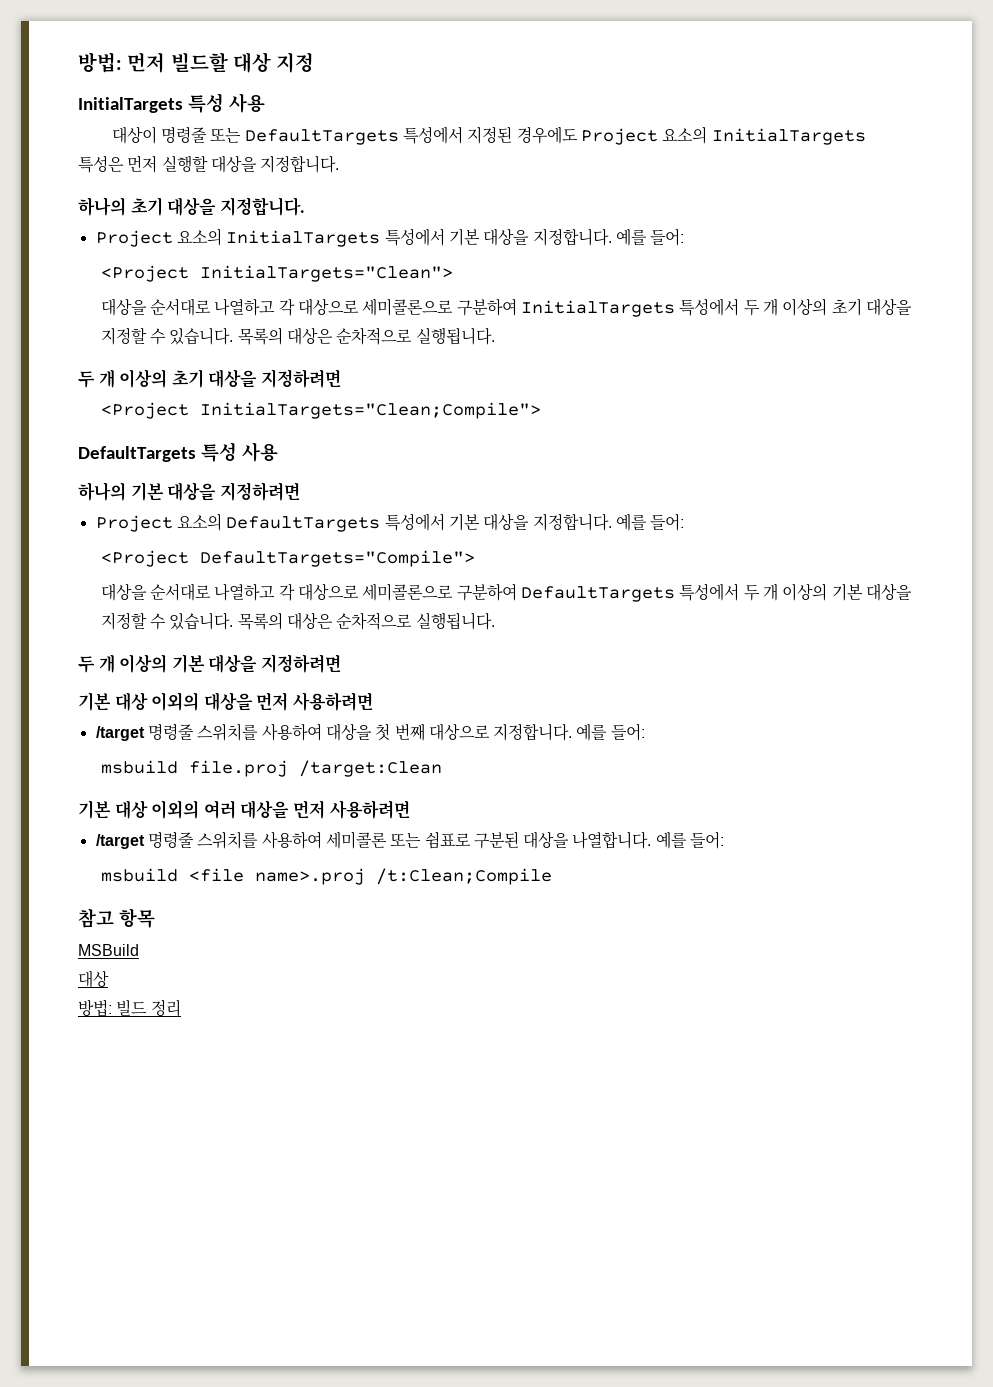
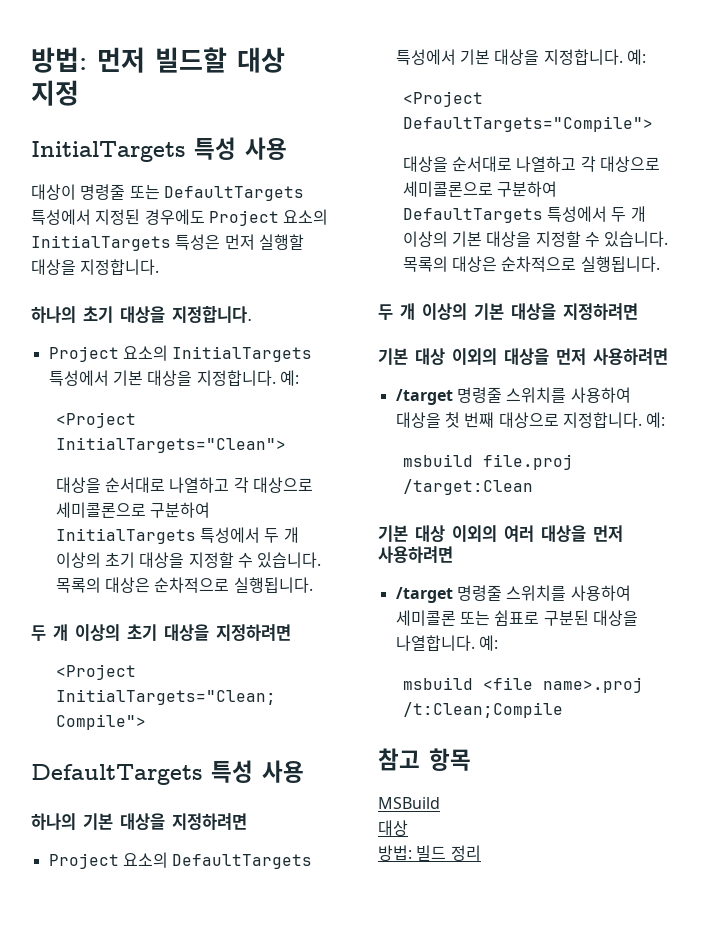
- Project 요소의 InitialTargets 특성에서 기본 대상을 지정합니다. 예를 들어:
+ Project 요소의 InitialTargets 특성에서 기본 대상을 지정합니다. 예:
- Project 요소의 DefaultTargets 특성에서 기본 대상을 지정합니다. 예를 들어:
+ Project 요소의 DefaultTargets 특성에서 기본 대상을 지정합니다. 예:
- /target 명령줄 스위치를 사용하여 대상을 첫 번째 대상으로 지정합니다. 예를 들어:
+ /target 명령줄 스위치를 사용하여 대상을 첫 번째 대상으로 지정합니다. 예:
- /target 명령줄 스위치를 사용하여 세미콜론 또는 쉼표로 구분된 대상을 나열합니다. 예를 들어:
+ /target 명령줄 스위치를 사용하여 세미콜론 또는 쉼표로 구분된 대상을 나열합니다. 예:

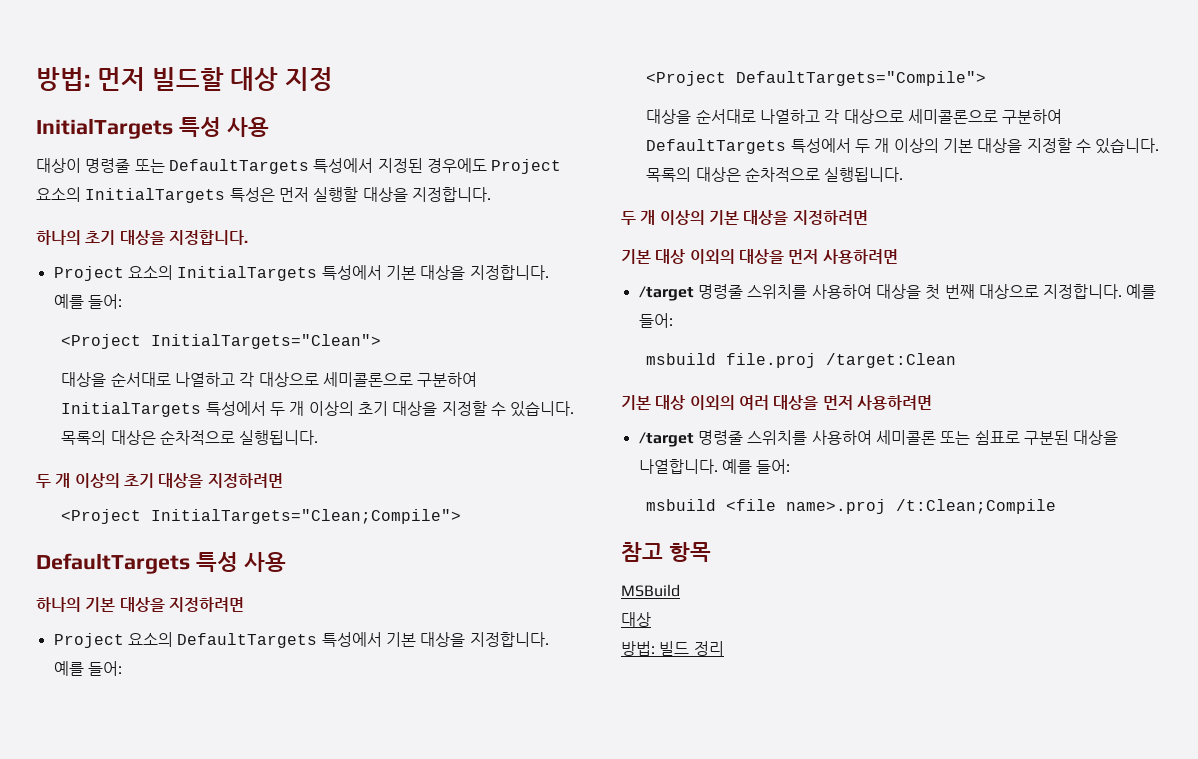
- Project 요소의 InitialTargets 특성에서 기본 대상을 지정합니다. 예:
+ Project 요소의 InitialTargets 특성에서 기본 대상을 지정합니다. 예를 들어:
- Project 요소의 DefaultTargets 특성에서 기본 대상을 지정합니다. 예:
+ Project 요소의 DefaultTargets 특성에서 기본 대상을 지정합니다. 예를 들어:
- /target 명령줄 스위치를 사용하여 대상을 첫 번째 대상으로 지정합니다. 예:
+ /target 명령줄 스위치를 사용하여 대상을 첫 번째 대상으로 지정합니다. 예를 들어:
- /target 명령줄 스위치를 사용하여 세미콜론 또는 쉼표로 구분된 대상을 나열합니다. 예:
+ /target 명령줄 스위치를 사용하여 세미콜론 또는 쉼표로 구분된 대상을 나열합니다. 예를 들어:

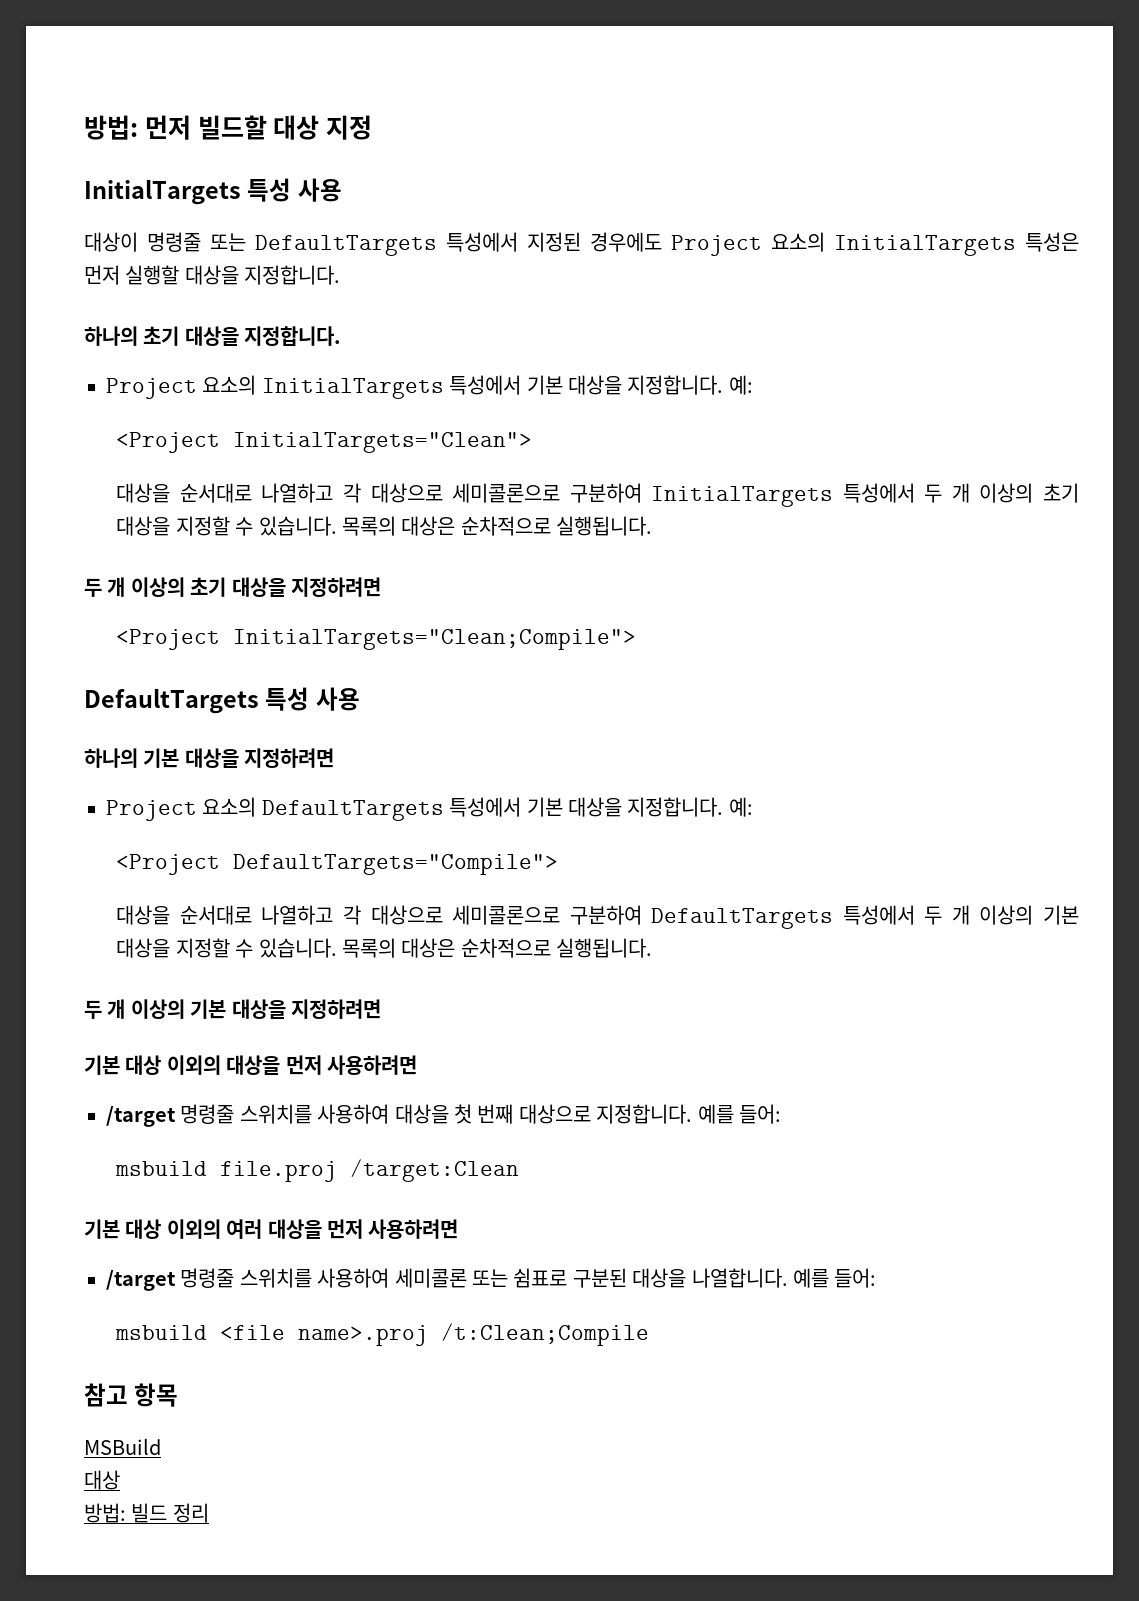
- Project 요소의 InitialTargets 특성에서 기본 대상을 지정합니다. 예를 들어:
+ Project 요소의 InitialTargets 특성에서 기본 대상을 지정합니다. 예:
- Project 요소의 DefaultTargets 특성에서 기본 대상을 지정합니다. 예를 들어:
+ Project 요소의 DefaultTargets 특성에서 기본 대상을 지정합니다. 예:

